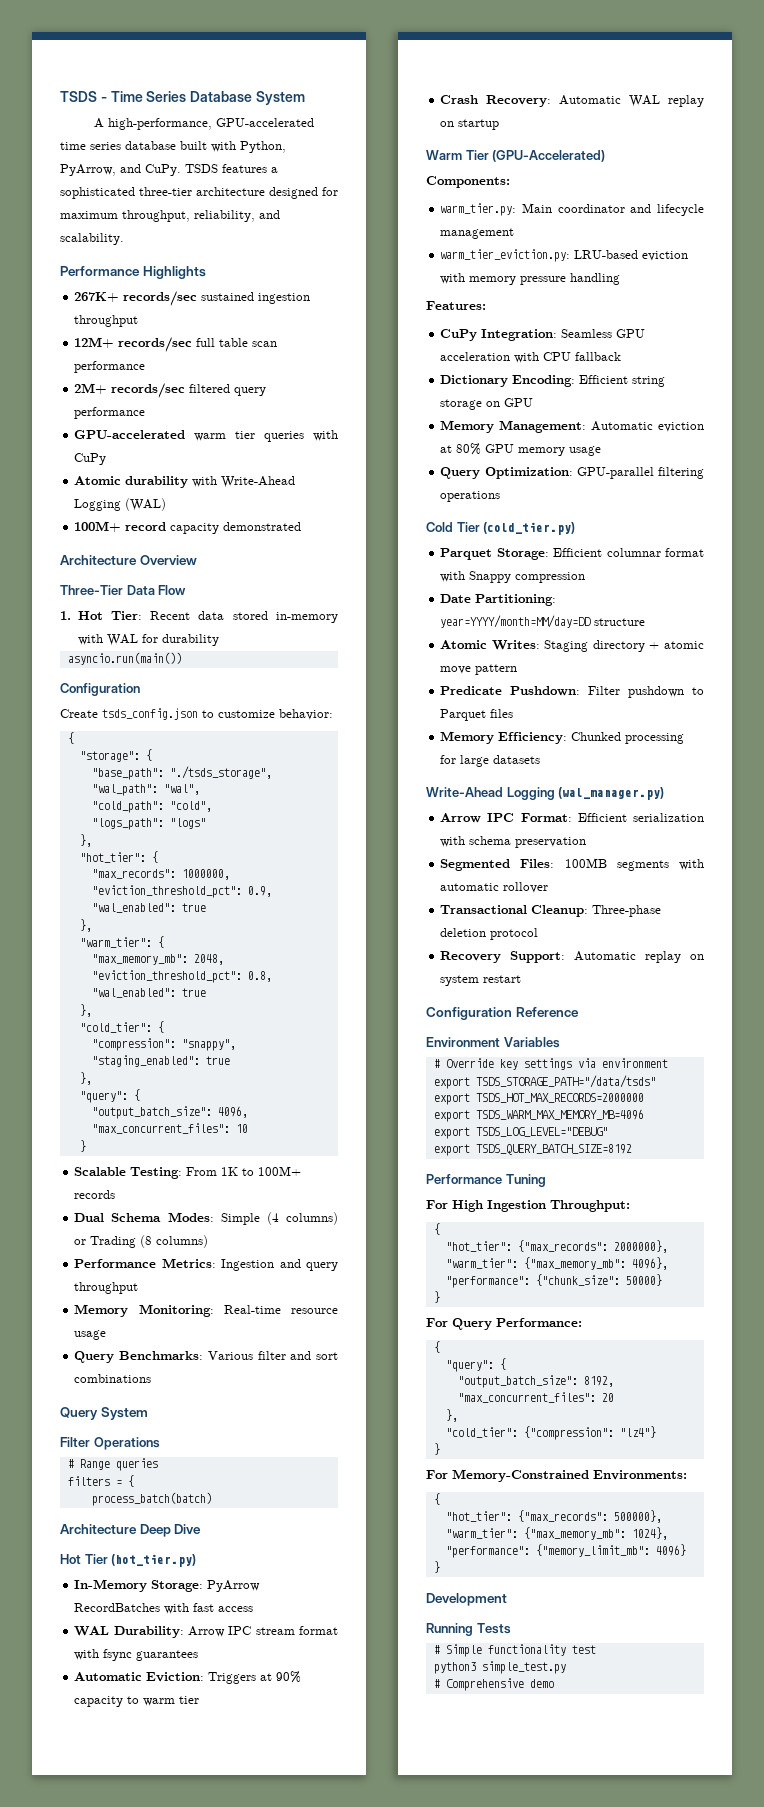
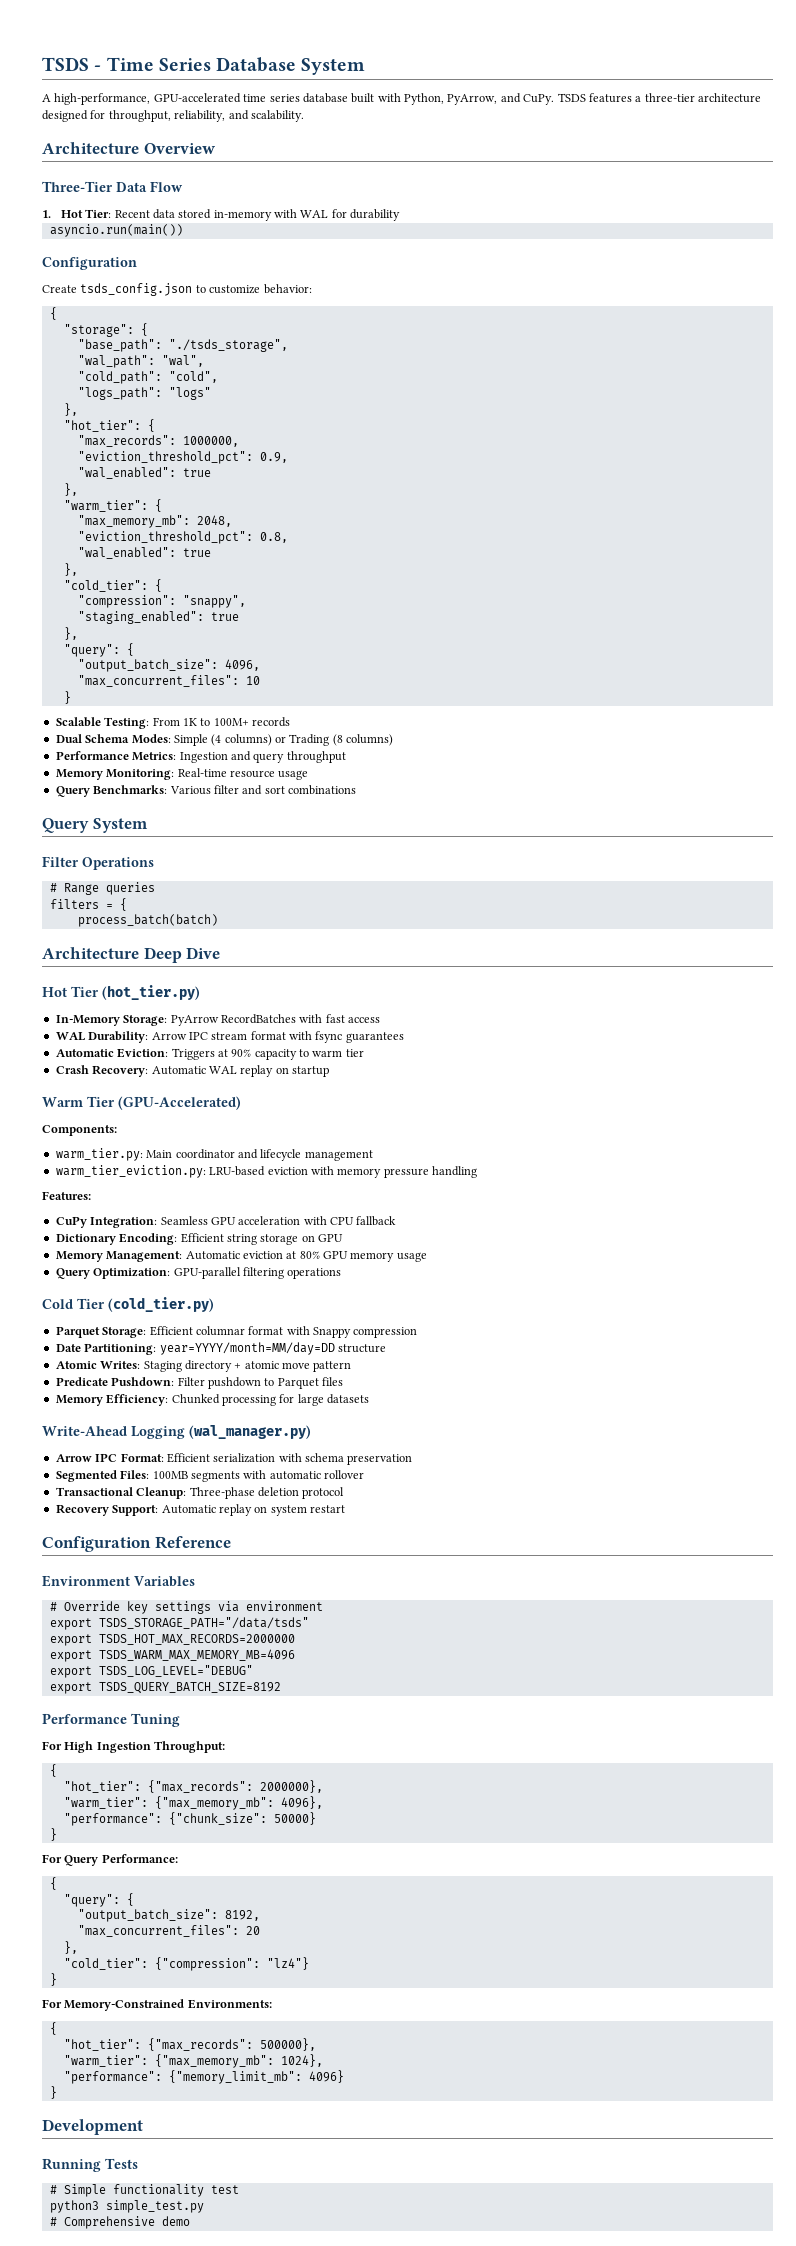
- TSDS features a sophisticated three-tier architecture designed for maximum throughput, reliability, and scalability.
+ TSDS features a three-tier architecture designed for throughput, reliability, and scalability.
- Performance Highlights
- 267K+ records/sec sustained ingestion throughput
- 12M+ records/sec full table scan performance
- 2M+ records/sec filtered query performance
- GPU-accelerated warm tier queries with CuPy
- Atomic durability with Write-Ahead Logging (WAL)
- 100M+ record capacity demonstrated

